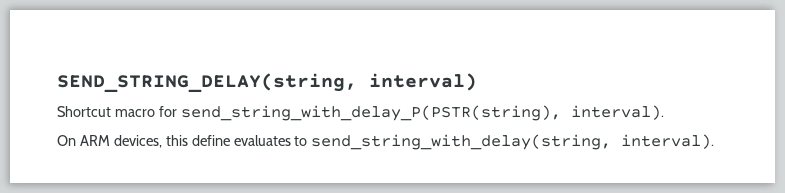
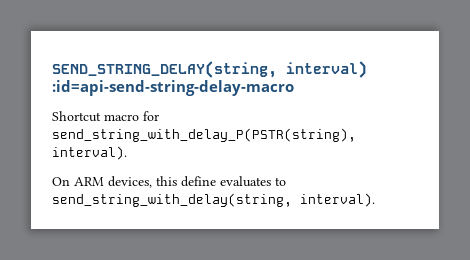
- SEND_STRING_DELAY(string, interval)
+ SEND_STRING_DELAY(string, interval) :id=api-send-string-delay-macro

